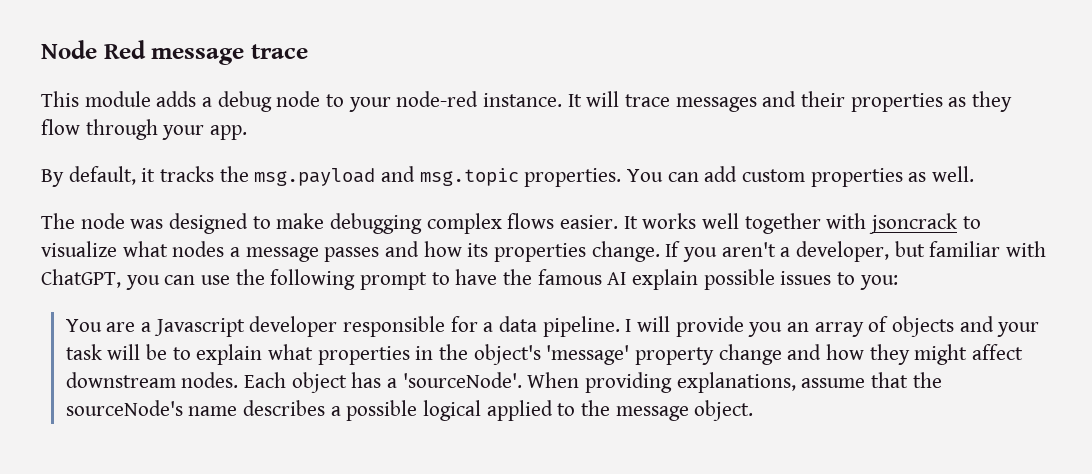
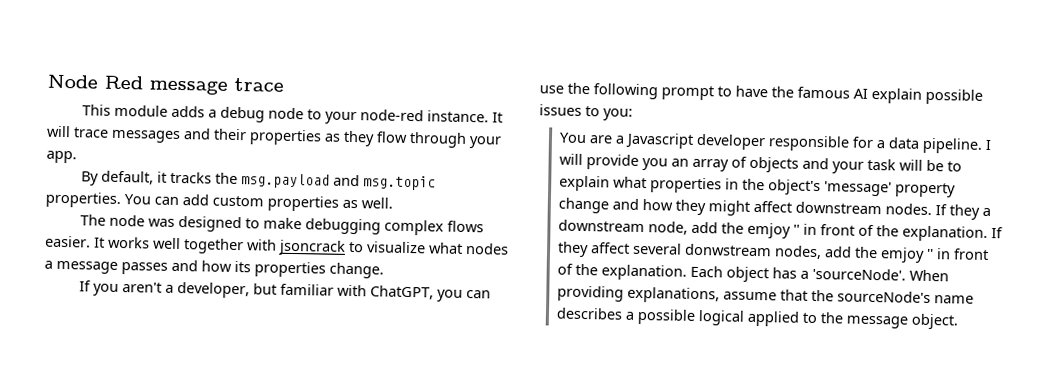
- It works well together with jsoncrack to visualize what nodes a message passes and how its properties change. If you aren't a developer, but familiar with ChatGPT, you can use the following prompt to have the famous AI explain possible issues to you:
+ It works well together with jsoncrack to visualize what nodes a message passes and how its properties change.
+ If you aren't a developer, but familiar with ChatGPT, you can use the following prompt to have the famous AI explain possible issues to you:
+ If they a downstream node, add the emjoy '' in front of the explanation. If they affect several donwstream nodes, add the emjoy '' in front of the explanation.

